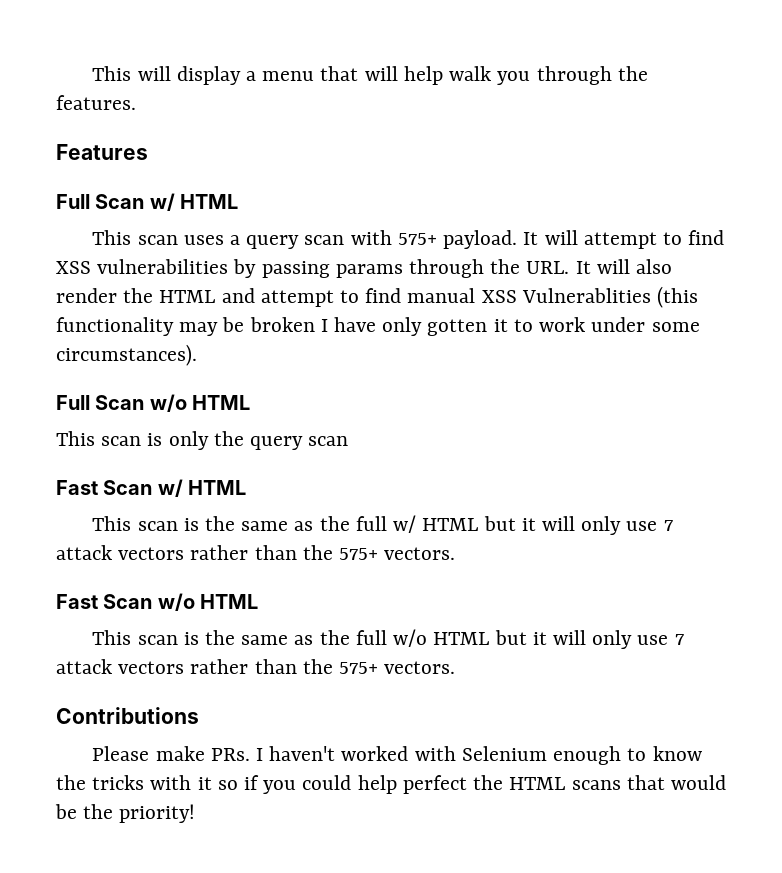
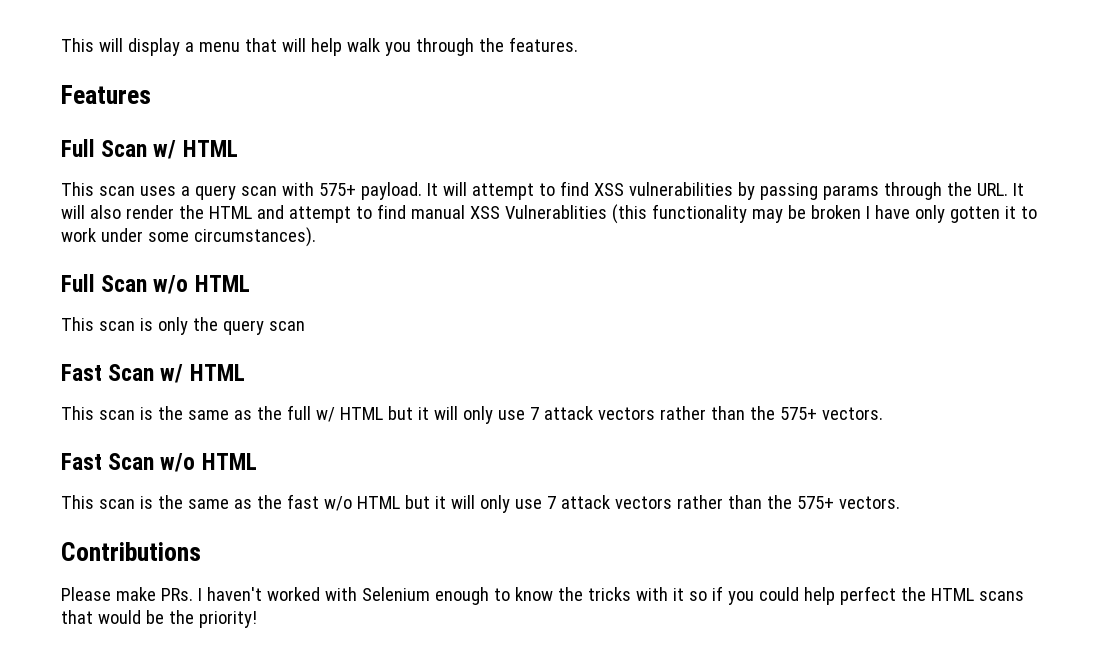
- This scan is the same as the full w/o HTML but it will only use 7 attack vectors rather than the 575+ vectors.
+ This scan is the same as the fast w/o HTML but it will only use 7 attack vectors rather than the 575+ vectors.

